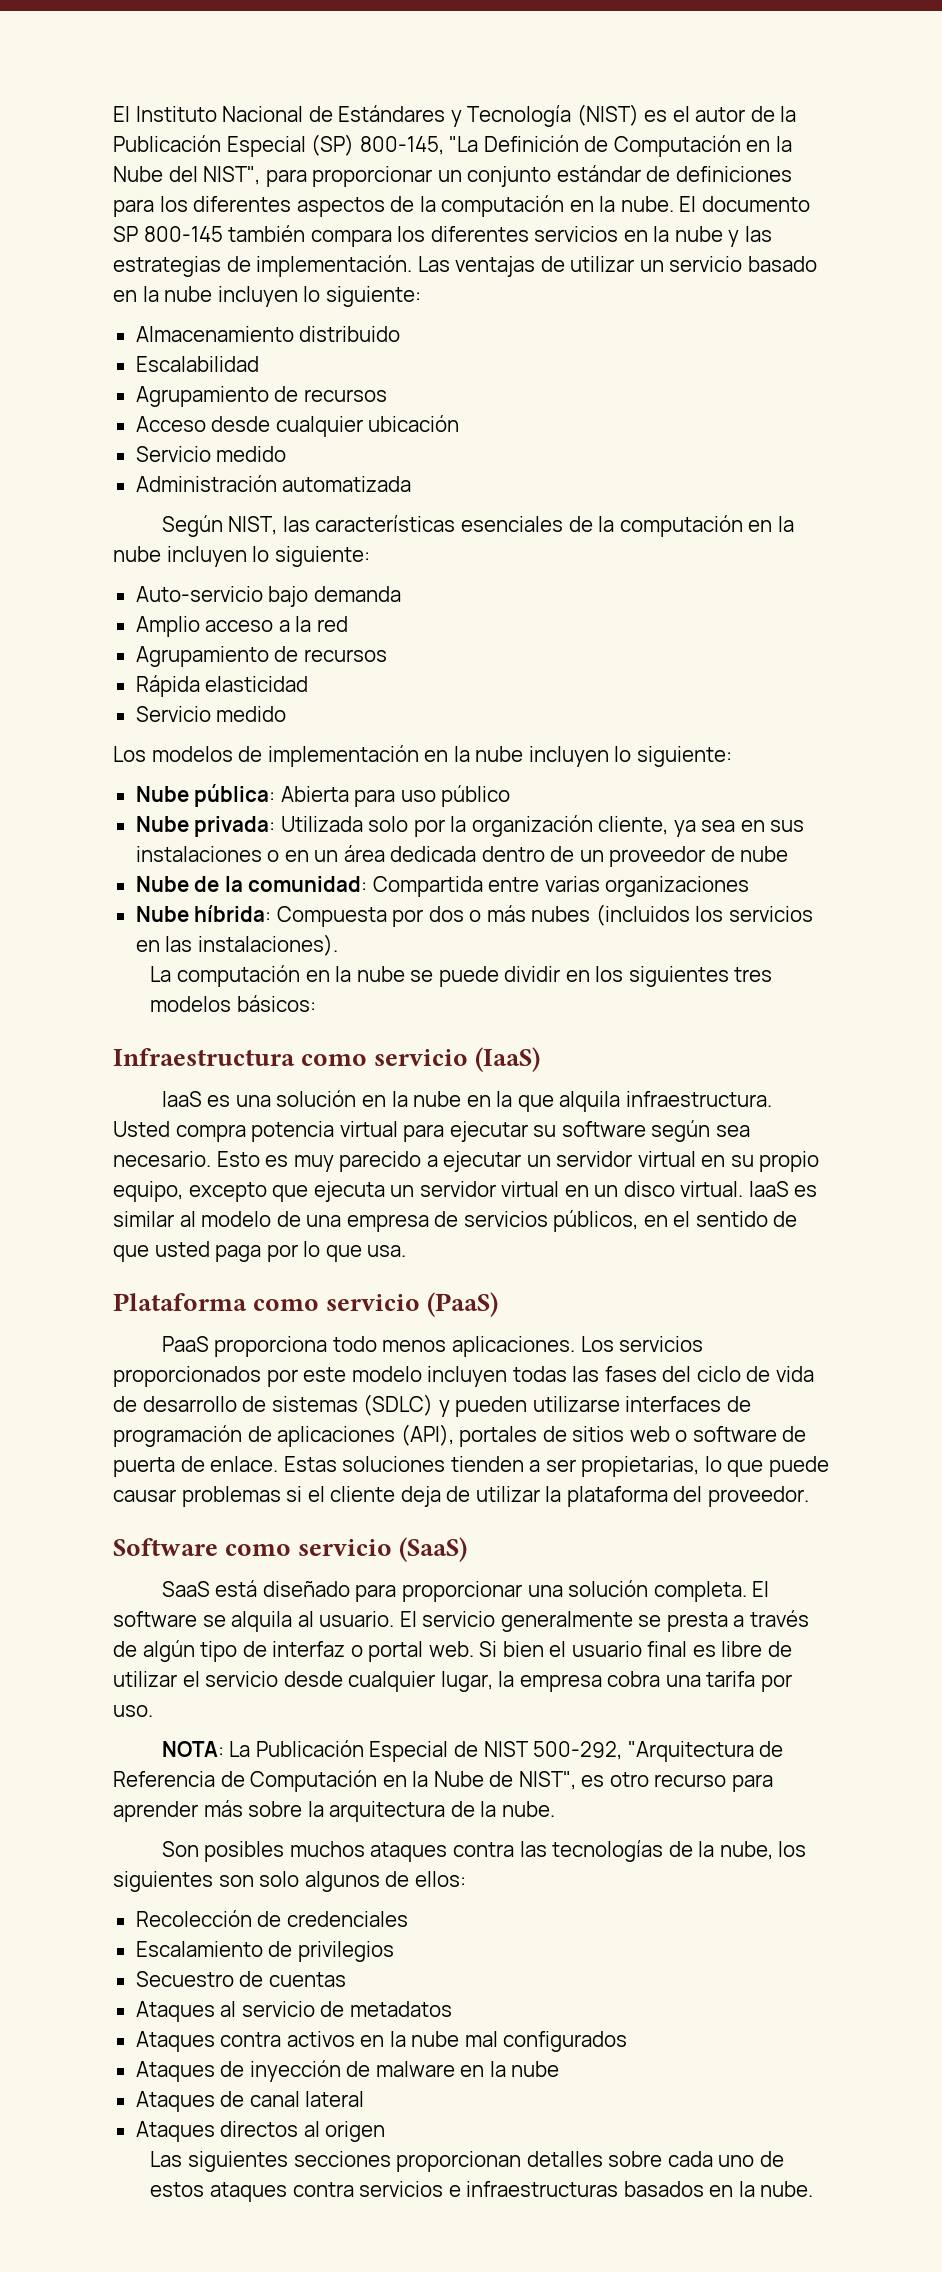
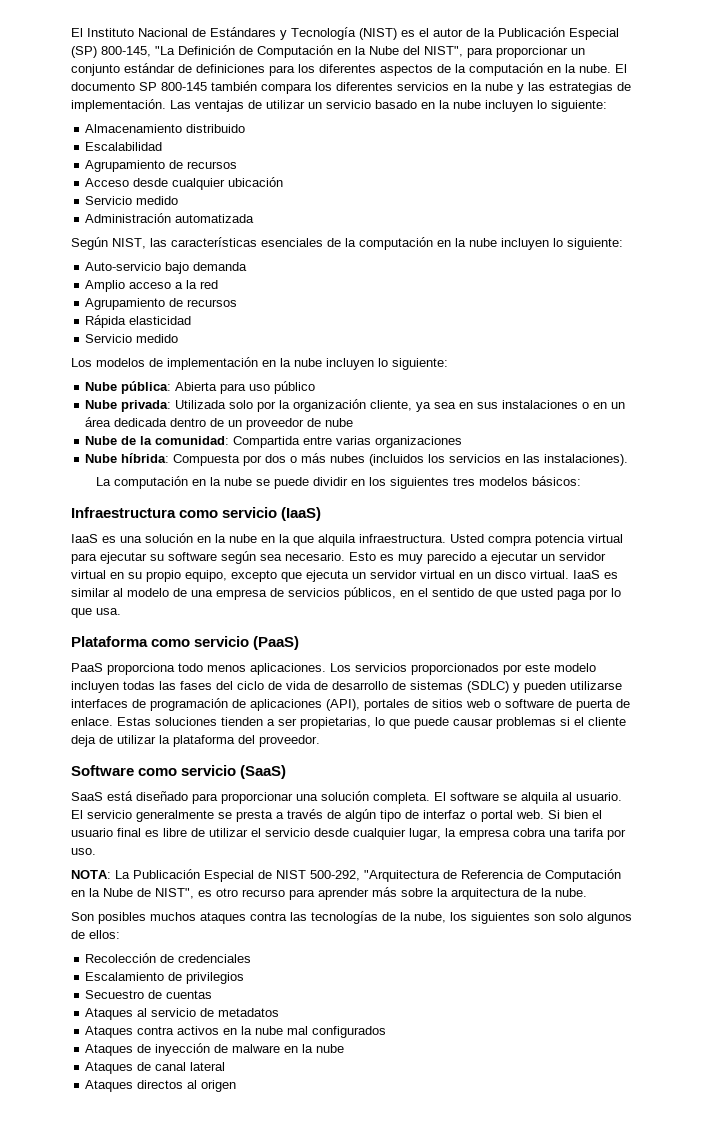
- Las siguientes secciones proporcionan detalles sobre cada uno de estos ataques contra servicios e infraestructuras basados en la nube.

